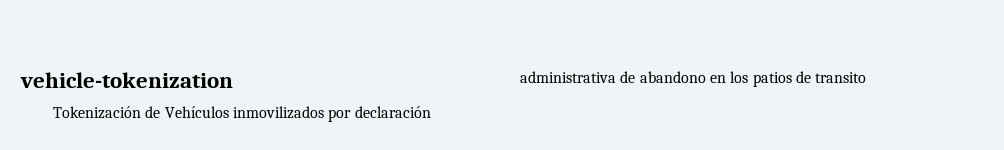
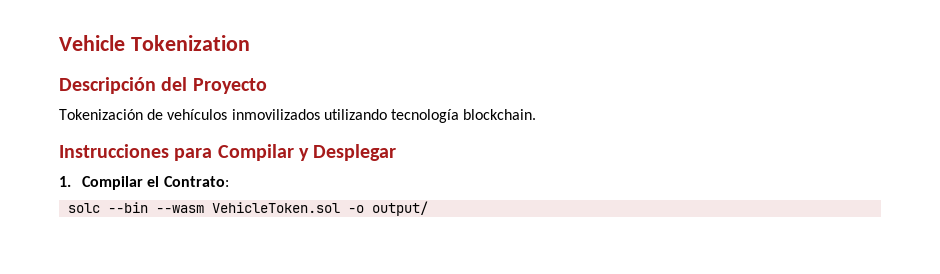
- vehicle-tokenization
- Tokenización de Vehículos inmovilizados por declaración administrativa de abandono en los patios de transito
+ Vehicle Tokenization
+ Descripción del Proyecto
+ Tokenización de vehículos inmovilizados utilizando tecnología blockchain.
+ Instrucciones para Compilar y Desplegar
+ 1. Compilar el Contrato:
+ solc --bin --wasm VehicleToken.sol -o output/

